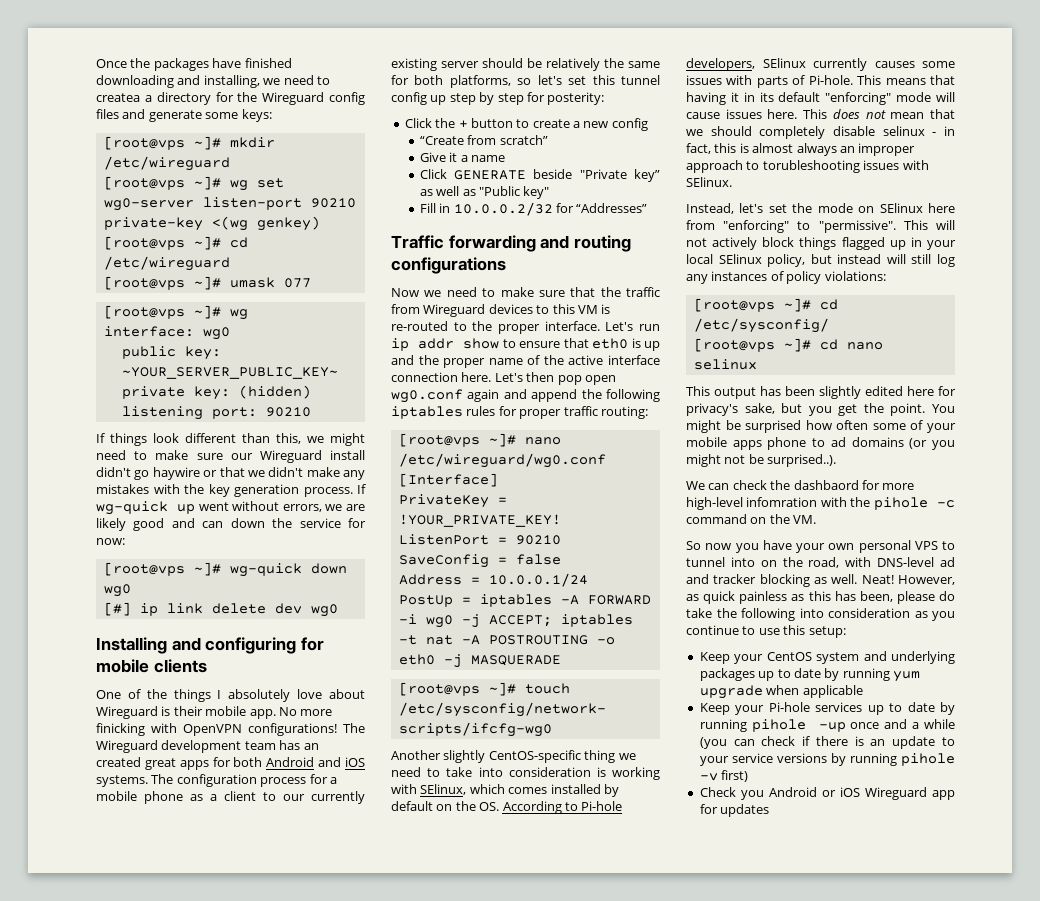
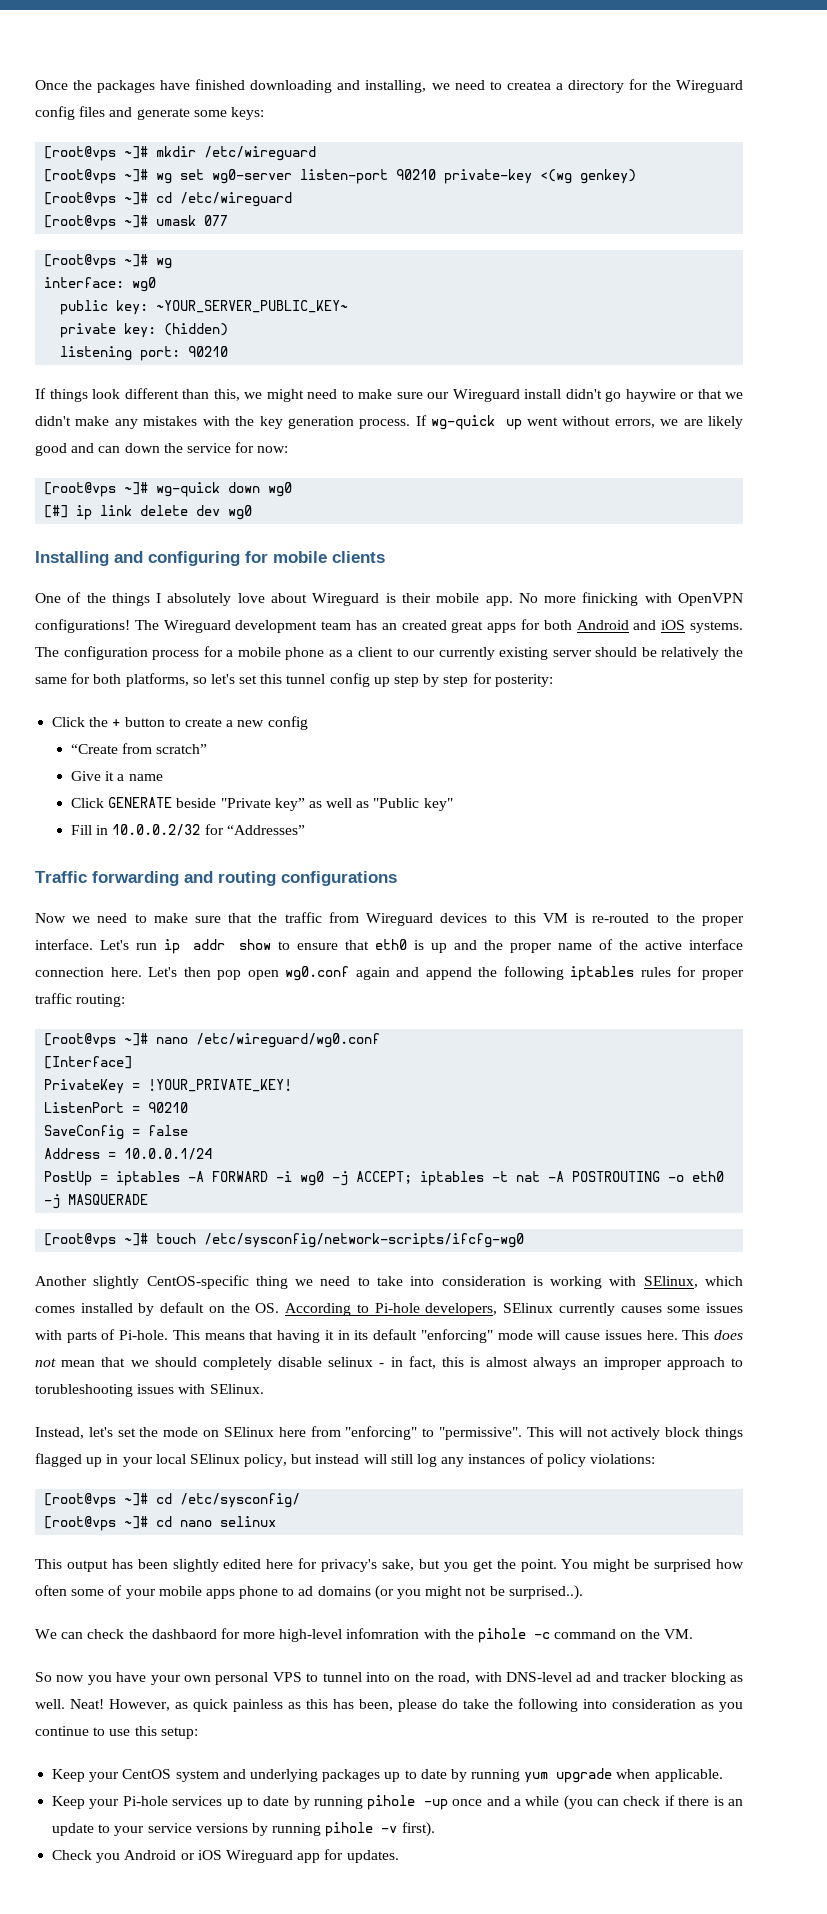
- Keep your CentOS system and underlying packages up to date by running yum upgrade when applicable
+ Keep your CentOS system and underlying packages up to date by running yum upgrade when applicable.
- Keep your Pi-hole services up to date by running pihole -up once and a while (you can check if there is an update to your service versions by running pihole -v first)
+ Keep your Pi-hole services up to date by running pihole -up once and a while (you can check if there is an update to your service versions by running pihole -v first).
- Check you Android or iOS Wireguard app for updates
+ Check you Android or iOS Wireguard app for updates.

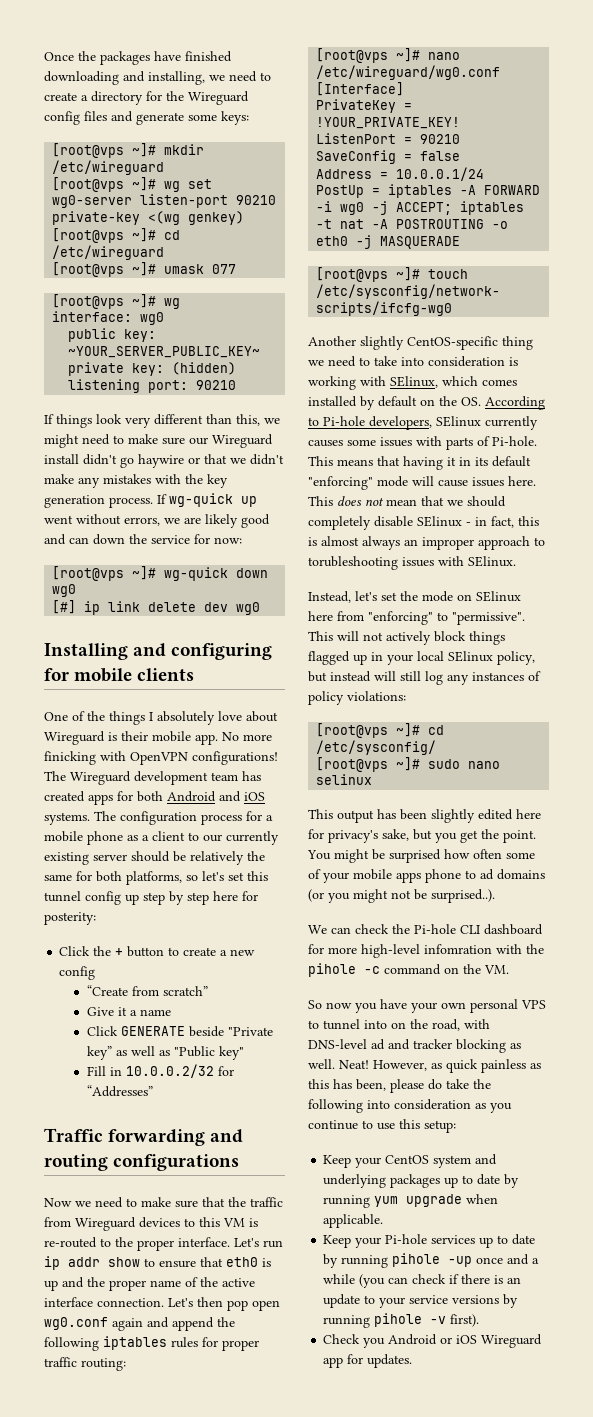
- Once the packages have finished downloading and installing, we need to createa a directory for the Wireguard config files and generate some keys:
+ Once the packages have finished downloading and installing, we need to create a directory for the Wireguard config files and generate some keys:
- If things look different than this, we might need to make sure our Wireguard install didn't go haywire or that we didn't make any mistakes with the key generation process.
+ If things look very different than this, we might need to make sure our Wireguard install didn't go haywire or that we didn't make any mistakes with the key generation process.
- The Wireguard development team has an created great apps for both Android and iOS systems.
+ The Wireguard development team has created apps for both Android and iOS systems.
- The configuration process for a mobile phone as a client to our currently existing server should be relatively the same for both platforms, so let's set this tunnel config up step by step for posterity:
+ The configuration process for a mobile phone as a client to our currently existing server should be relatively the same for both platforms, so let's set this tunnel config up step by step here for posterity:
- Let's run ip addr show to ensure that eth0 is up and the proper name of the active interface connection here.
+ Let's run ip addr show to ensure that eth0 is up and the proper name of the active interface connection.
- This does not mean that we should completely disable selinux - in fact, this is almost always an improper approach to torubleshooting issues with SElinux.
+ This does not mean that we should completely disable SElinux - in fact, this is almost always an improper approach to torubleshooting issues with SElinux.
- [root@vps ~]# cd nano selinux
+ [root@vps ~]# sudo nano selinux
- We can check the dashbaord for more high-level infomration with the pihole -c command on the VM.
+ We can check the Pi-hole CLI dashboard for more high-level infomration with the pihole -c command on the VM.

